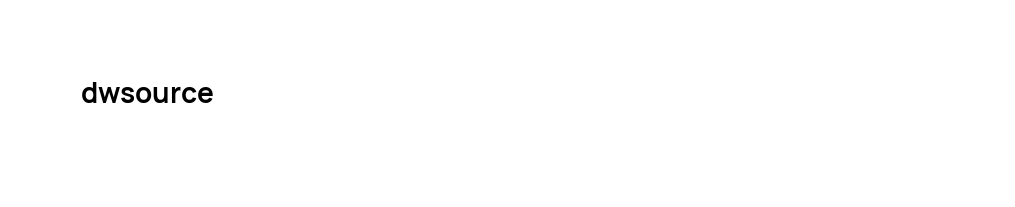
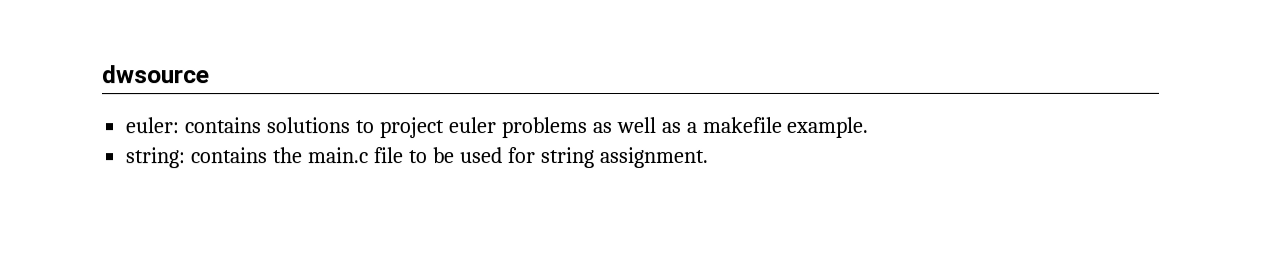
+ euler: contains solutions to project euler problems as well as a makefile example.
+ string: contains the main.c file to be used for string assignment.

